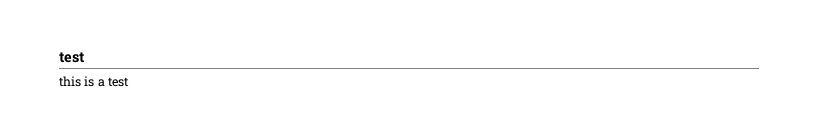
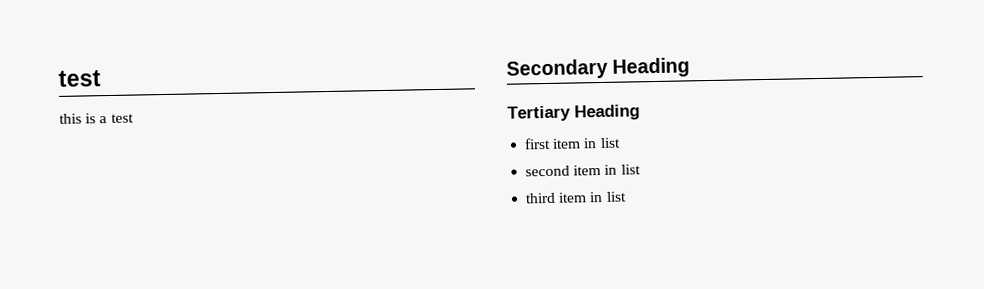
+ Secondary Heading
+ Tertiary Heading
+ first item in list
+ second item in list
+ third item in list

